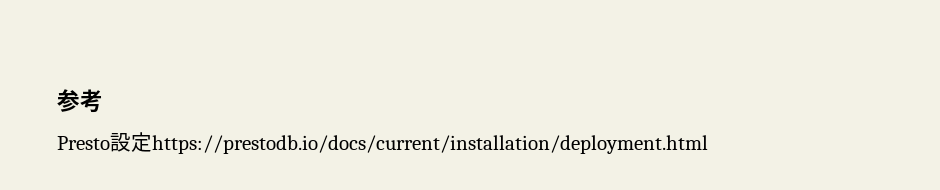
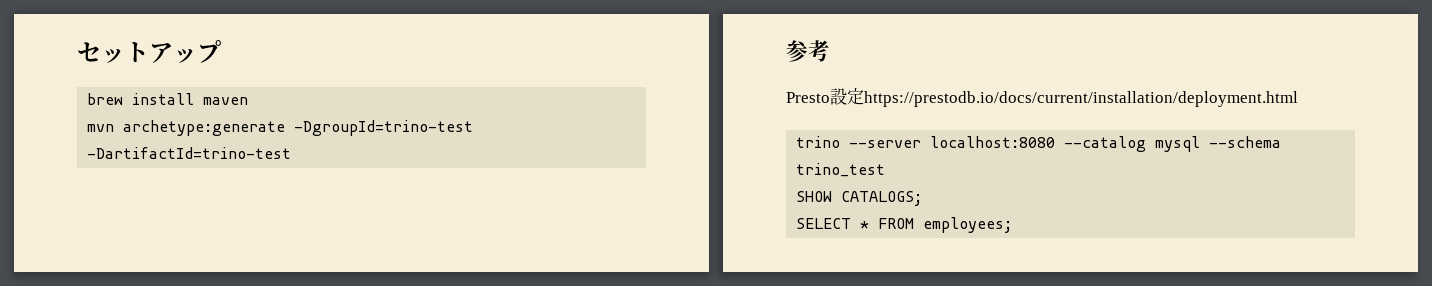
+ セットアップ
+ brew install maven
+ mvn archetype:generate -DgroupId=trino-test -DartifactId=trino-test
  参考
  Presto設定https://prestodb.io/docs/current/installation/deployment.html
+ trino --server localhost:8080 --catalog mysql --schema trino_test
+ SHOW CATALOGS;
+ SELECT * FROM employees;

